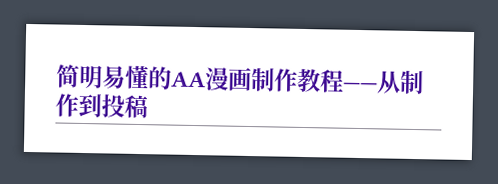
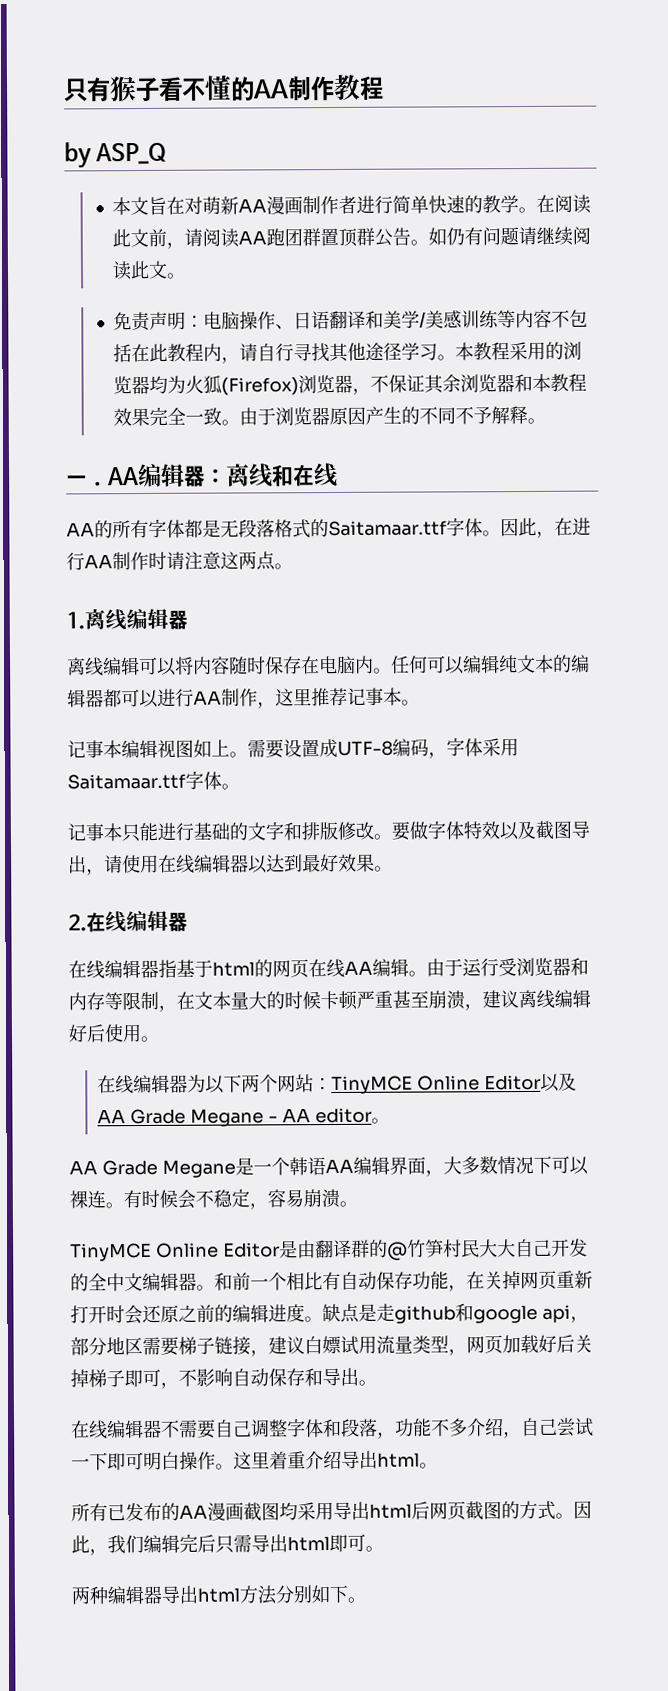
- 简明易懂的AA漫画制作教程——从制作到投稿
+ 只有猴子看不懂的AA制作教程
+ by ASP_Q
+ 本文旨在对萌新AA漫画制作者进行简单快速的教学。在阅读此文前，请阅读AA跑团群置顶群公告。如仍有问题请继续阅读此文。
+ 免责声明：电脑操作、日语翻译和美学/美感训练等内容不包括在此教程内，请自行寻找其他途径学习。本教程采用的浏览器均为火狐(Firefox)浏览器，不保证其余浏览器和本教程效果完全一致。由于浏览器原因产生的不同不予解释。
+ 一．AA编辑器：离线和在线
+ AA的所有字体都是无段落格式的Saitamaar.ttf字体。因此，在进行AA制作时请注意这两点。
+ 1.离线编辑器
+ 离线编辑可以将内容随时保存在电脑内。任何可以编辑纯文本的编辑器都可以进行AA制作，这里推荐记事本。
+ 记事本编辑视图如上。需要设置成UTF-8编码，字体采用Saitamaar.ttf字体。
+ 记事本只能进行基础的文字和排版修改。要做字体特效以及截图导出，请使用在线编辑器以达到最好效果。
+ 2.在线编辑器
+ 在线编辑器指基于html的网页在线AA编辑。由于运行受浏览器和内存等限制，在文本量大的时候卡顿严重甚至崩溃，建议离线编辑好后使用。
+ 在线编辑器为以下两个网站：TinyMCE Online Editor以及AA Grade Megane - AA editor。
+ AA Grade Megane是一个韩语AA编辑界面，大多数情况下可以裸连。有时候会不稳定，容易崩溃。
+ TinyMCE Online Editor是由翻译群的@竹笋村民大大自己开发的全中文编辑器。和前一个相比有自动保存功能，在关掉网页重新打开时会还原之前的编辑进度。缺点是走github和google api，部分地区需要梯子链接，建议白嫖试用流量类型，网页加载好后关掉梯子即可，不影响自动保存和导出。
+ 在线编辑器不需要自己调整字体和段落，功能不多介绍，自己尝试一下即可明白操作。这里着重介绍导出html。
+ 所有已发布的AA漫画截图均采用导出html后网页截图的方式。因此，我们编辑完后只需导出html即可。
+ 两种编辑器导出html方法分别如下。

